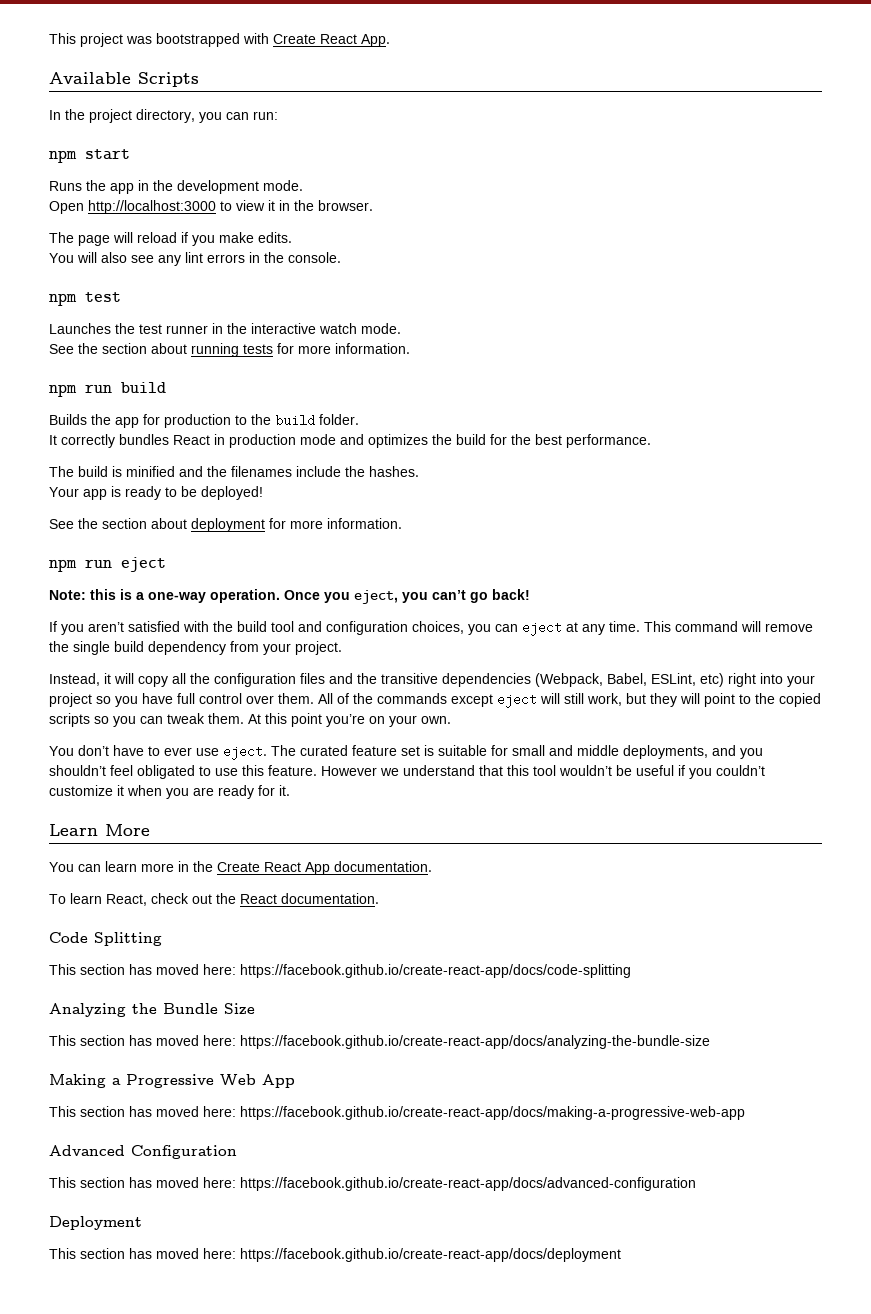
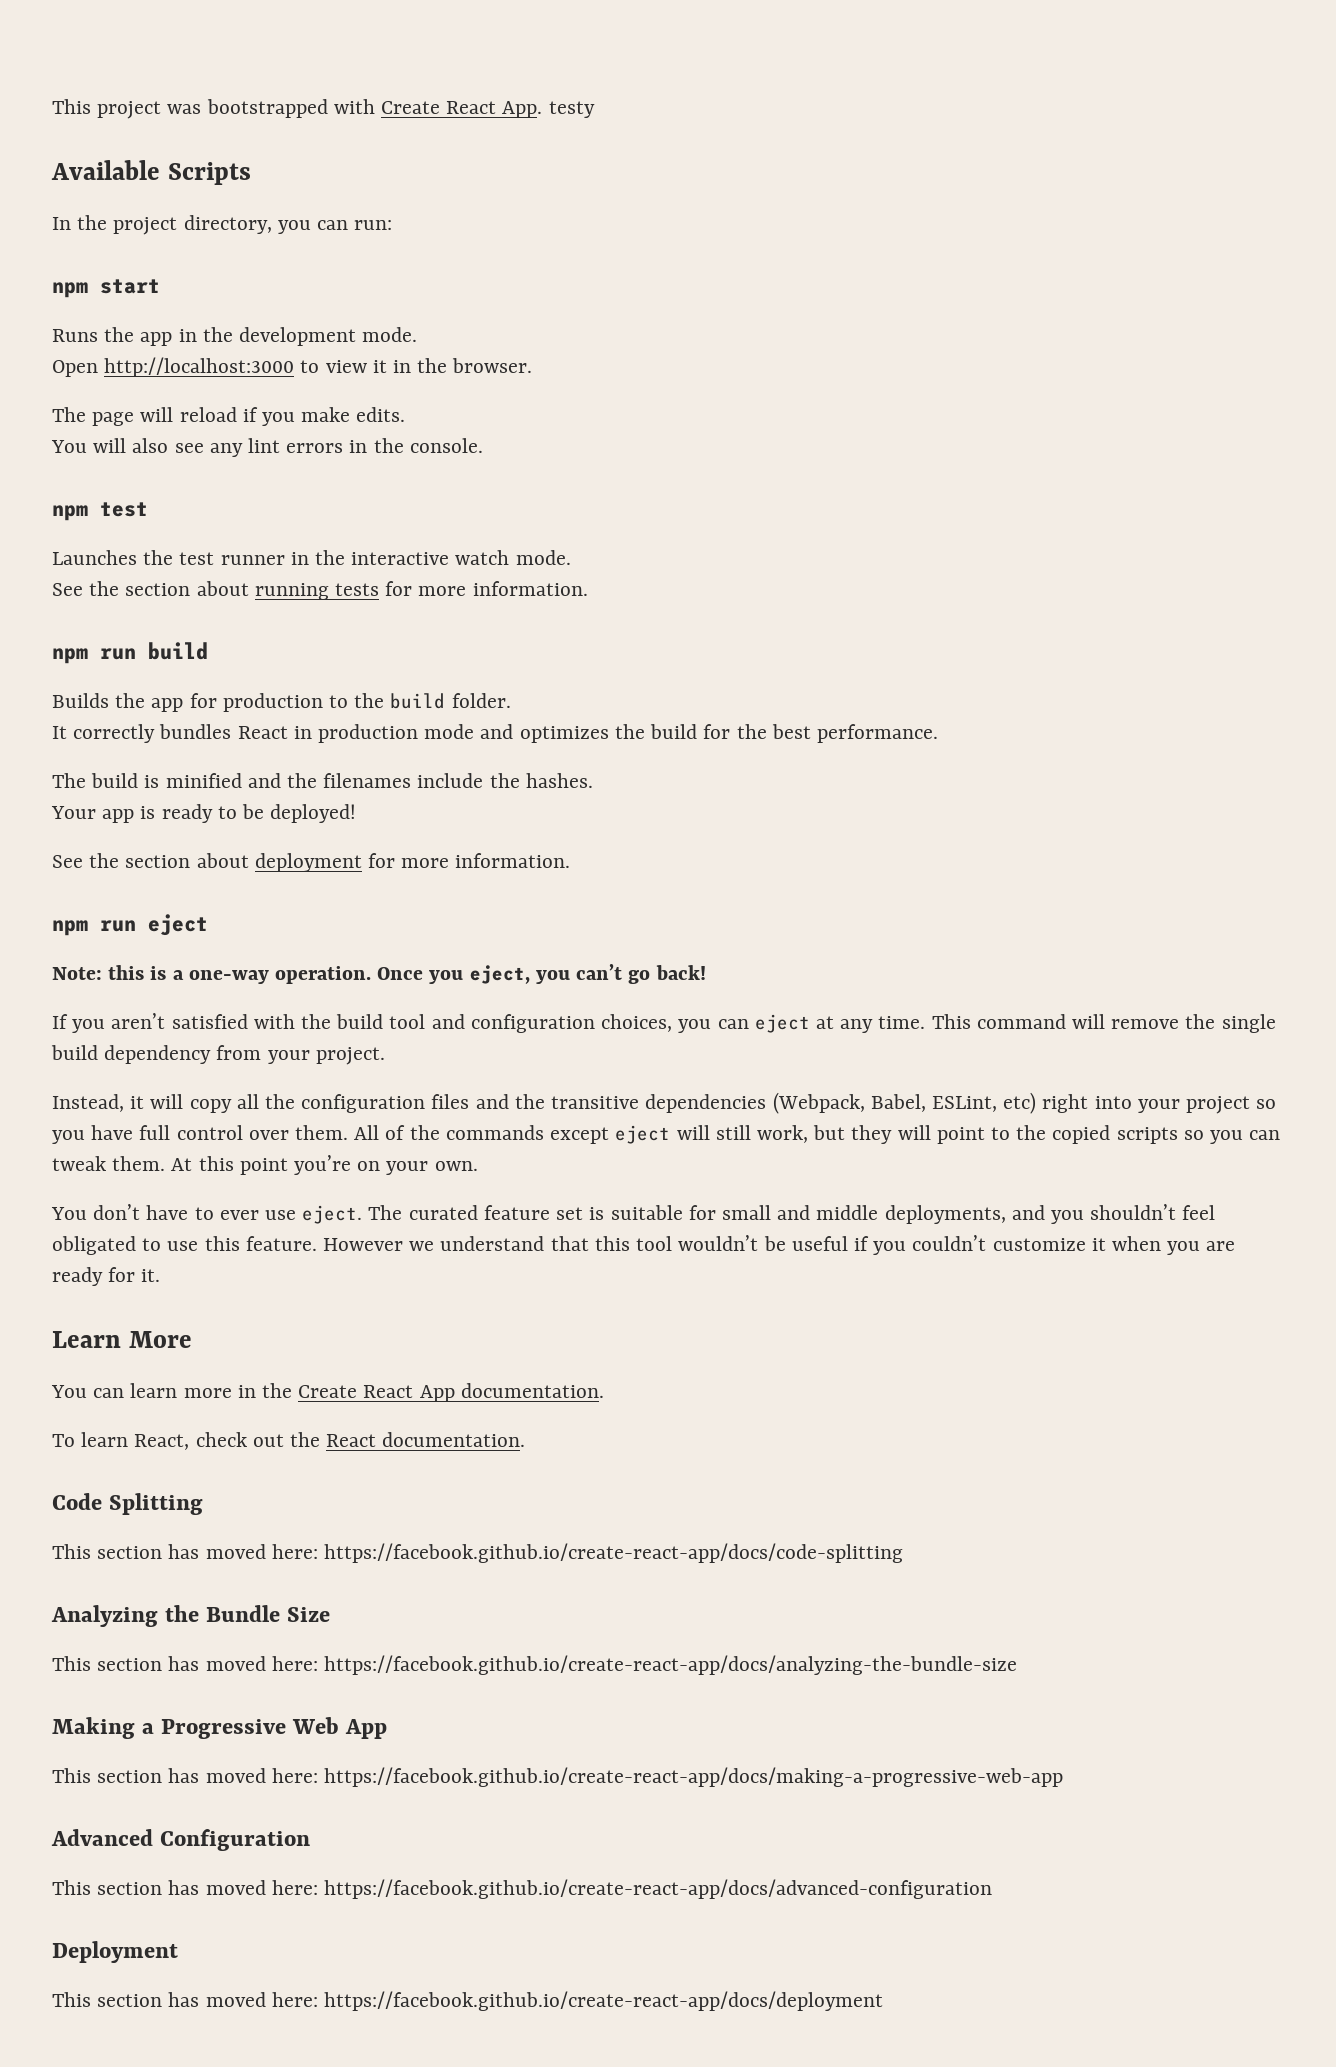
- This project was bootstrapped with Create React App.
+ This project was bootstrapped with Create React App. testy

